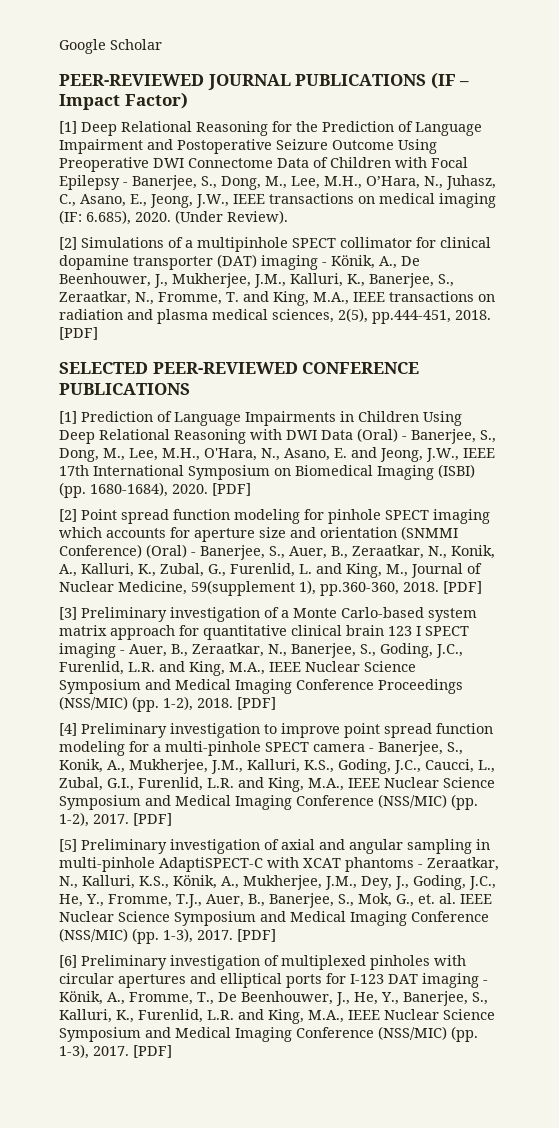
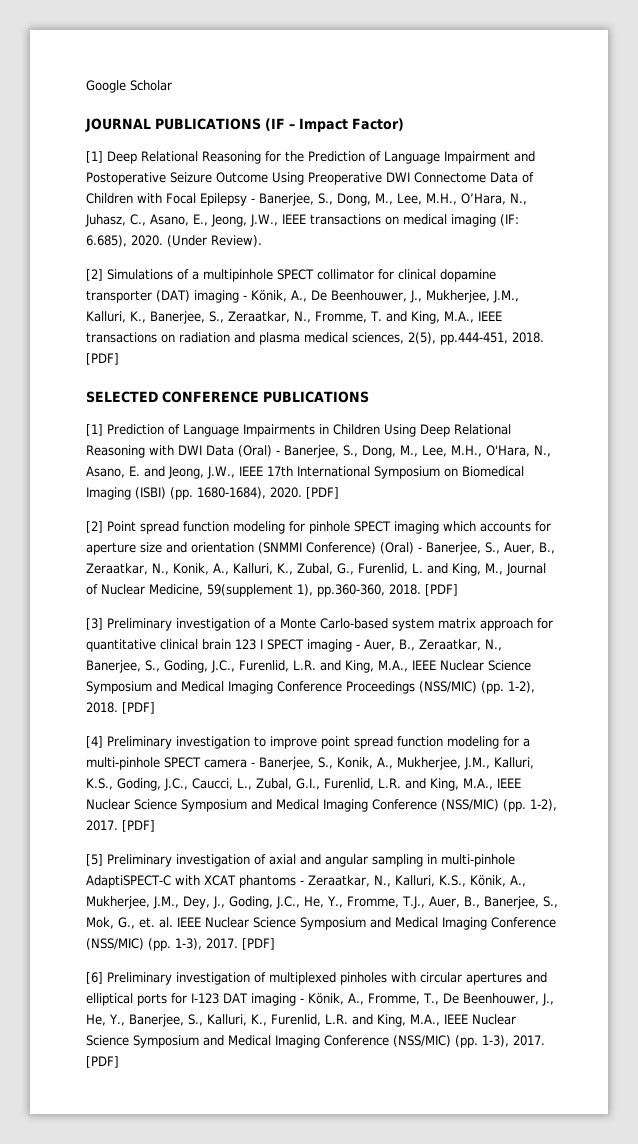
- PEER-REVIEWED JOURNAL PUBLICATIONS (IF – Impact Factor)
+ JOURNAL PUBLICATIONS (IF – Impact Factor)
- SELECTED PEER-REVIEWED CONFERENCE PUBLICATIONS
+ SELECTED CONFERENCE PUBLICATIONS

